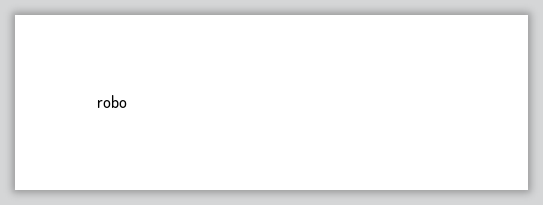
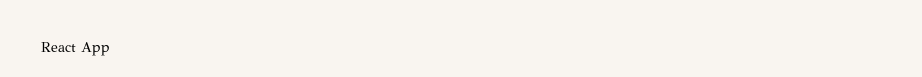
- robo
+ React App

